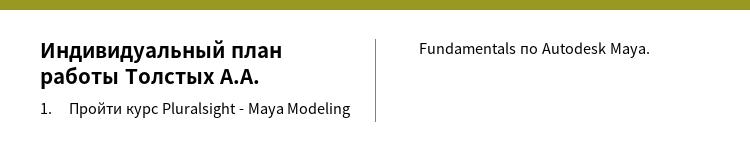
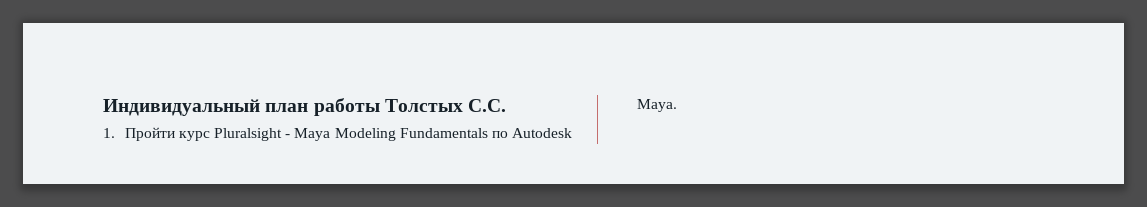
- Индивидуальный план работы Толстых А.А.
+ Индивидуальный план работы Толстых C.C.

